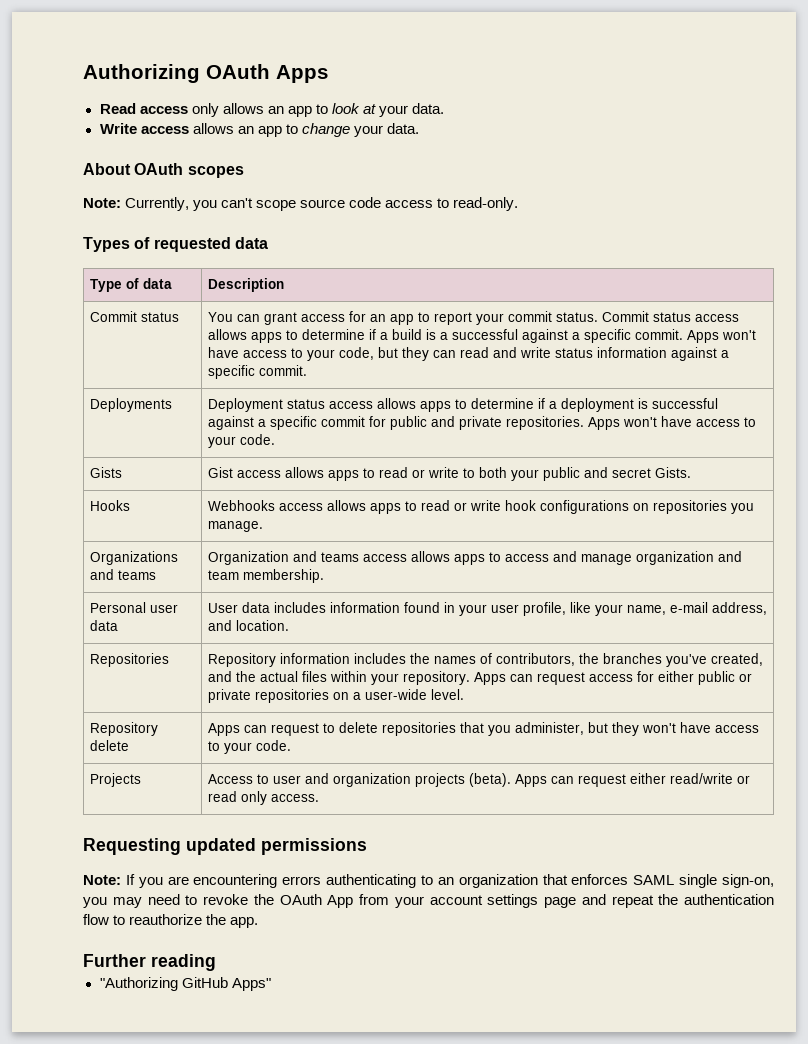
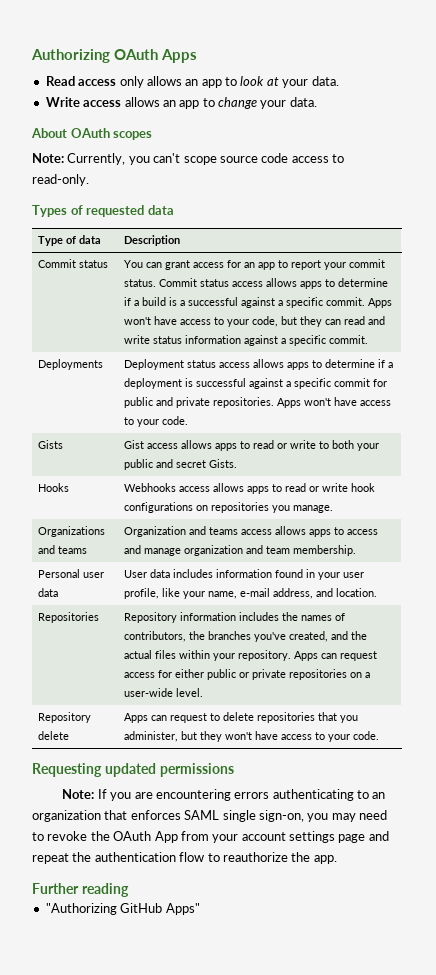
- Projects | Access to user and organization projects (beta). Apps can request either read/write or read only access.

